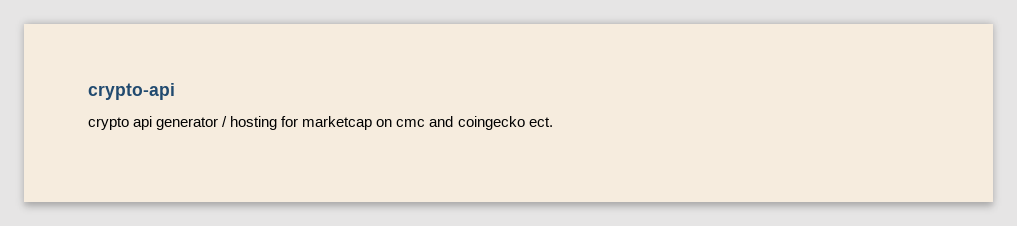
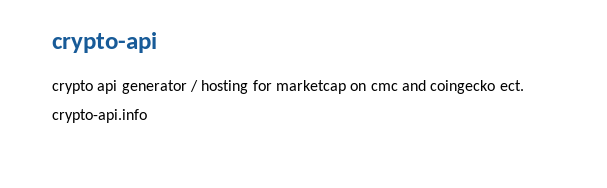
+ crypto-api.info

